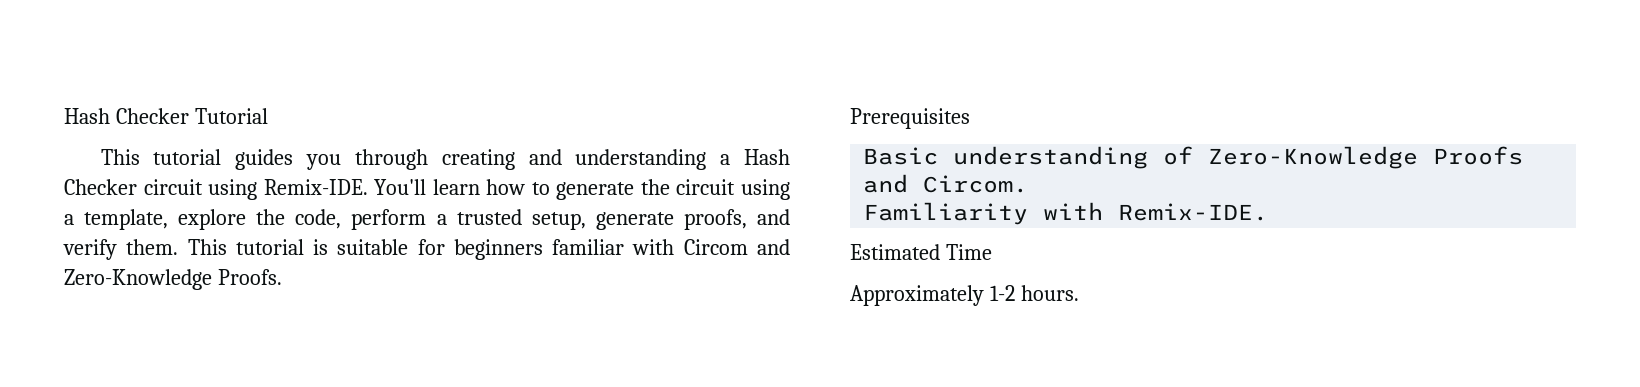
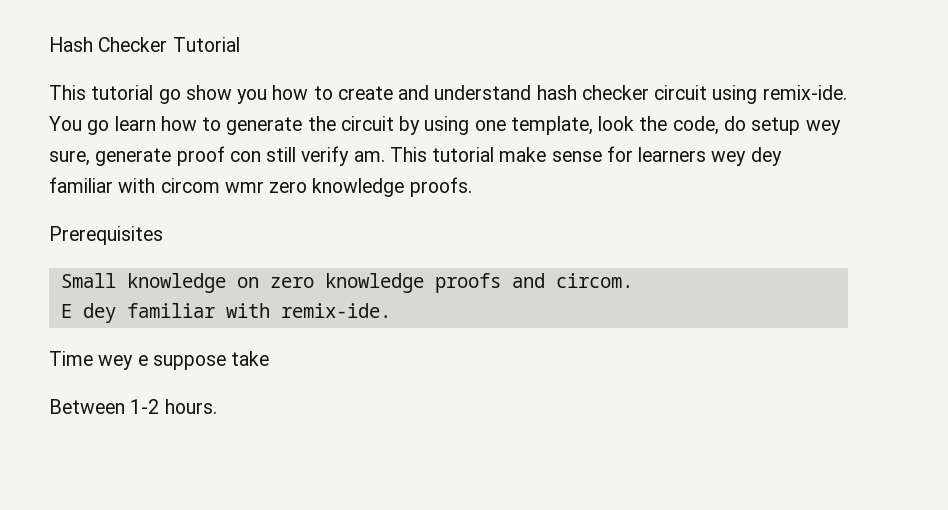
- This tutorial guides you through creating and understanding a Hash Checker circuit using Remix-IDE. You'll learn how to generate the circuit using a template, explore the code, perform a trusted setup, generate proofs, and verify them. This tutorial is suitable for beginners familiar with Circom and Zero-Knowledge Proofs.
+ This tutorial go show you how to create and understand hash checker circuit using remix-ide. You go learn how to generate the circuit by using one template, look the code, do setup wey sure, generate proof con still verify am. This tutorial make sense for learners wey dey familiar with circom wmr zero knowledge proofs.
  Prerequisites
- Basic understanding of Zero-Knowledge Proofs and Circom.
- Familiarity with Remix-IDE.
- Estimated Time
- Approximately 1-2 hours.
+ Small knowledge on zero knowledge proofs and circom.
+ E dey familiar with remix-ide.
+ Time wey e suppose take
+ Between 1-2 hours.

